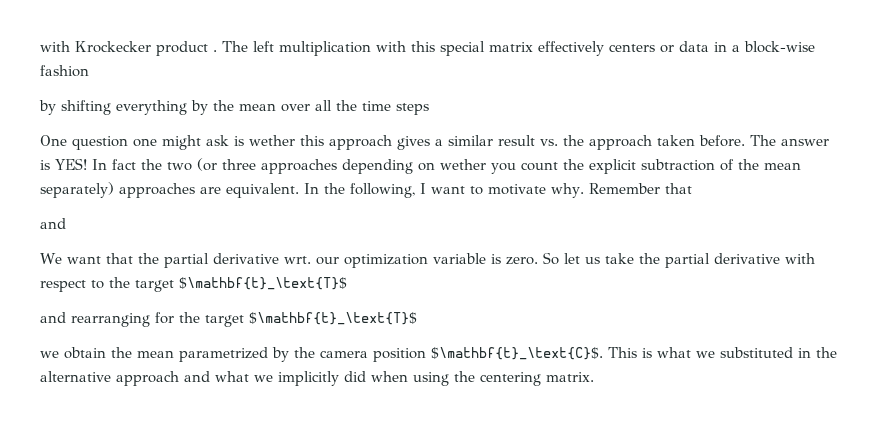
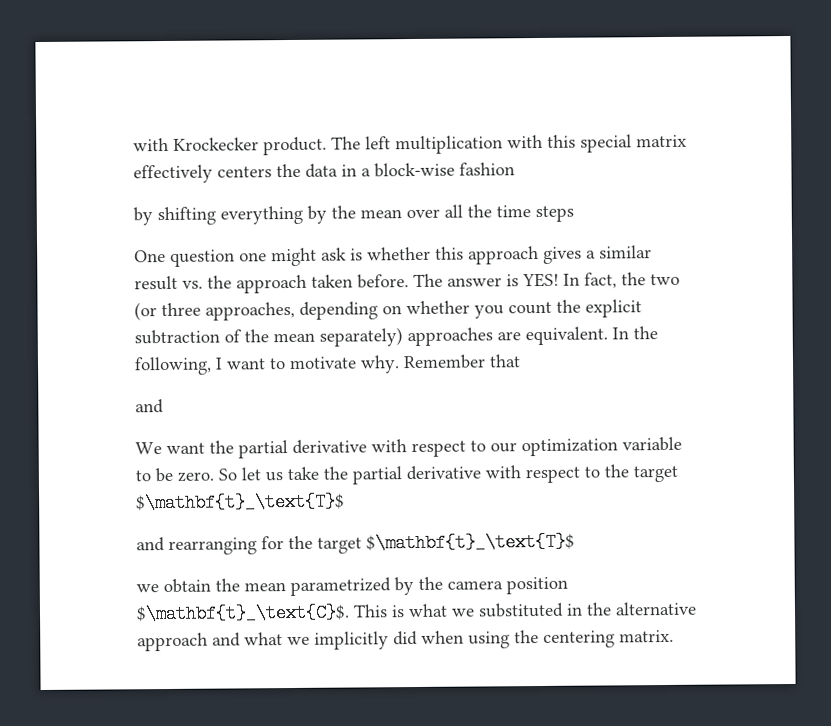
- with Krockecker product .
+ with Krockecker product.
- The left multiplication with this special matrix effectively centers or data in a block-wise fashion
+ The left multiplication with this special matrix effectively centers the data in a block-wise fashion
- One question one might ask is wether this approach gives a similar result vs. the approach taken before.
+ One question one might ask is whether this approach gives a similar result vs. the approach taken before.
- In fact the two (or three approaches depending on wether you count the explicit subtraction of the mean separately) approaches are equivalent.
+ In fact, the two (or three approaches, depending on whether you count the explicit subtraction of the mean separately) approaches are equivalent.
- We want that the partial derivative wrt. our optimization variable is zero.
+ We want the partial derivative with respect to our optimization variable to be zero.

